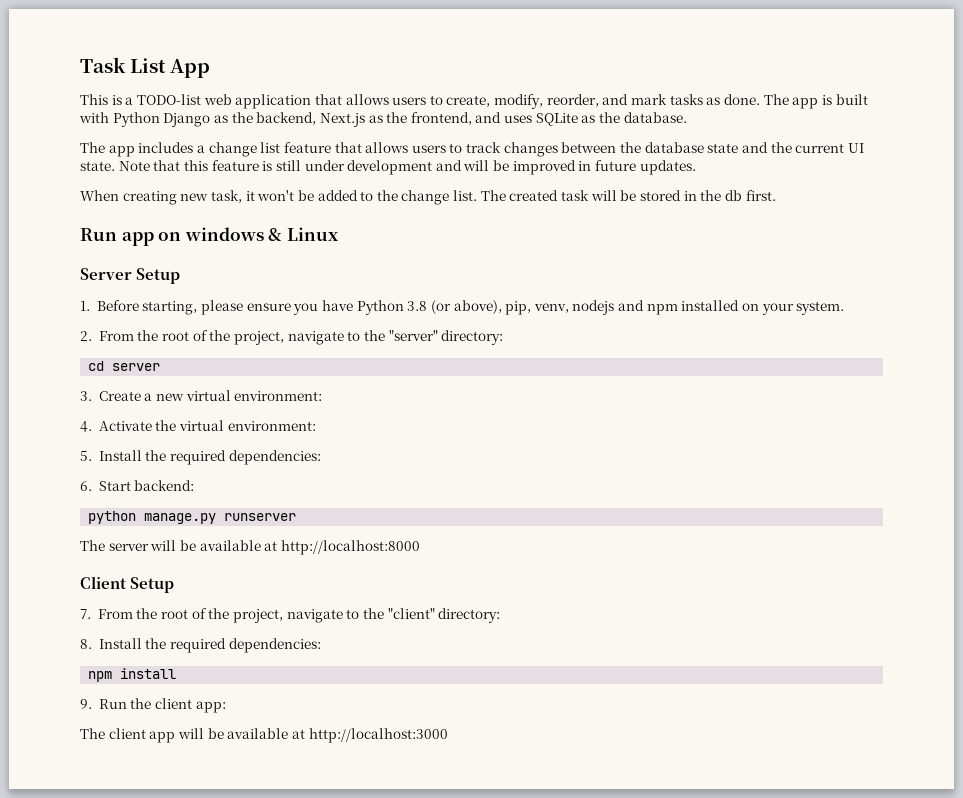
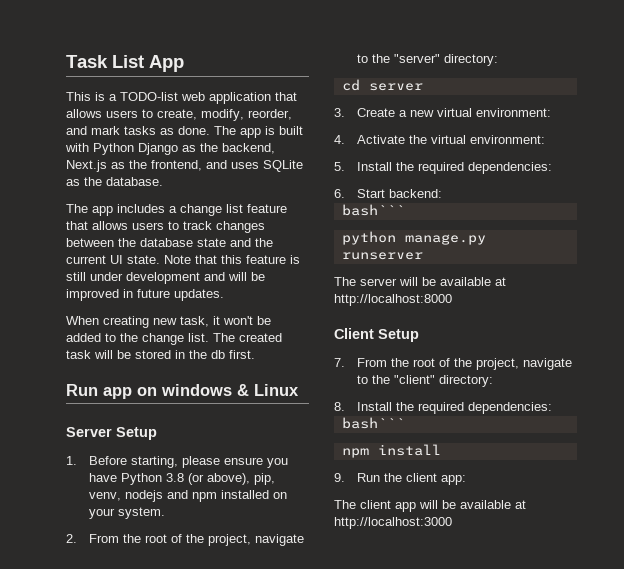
  6. Start backend:
+ bash```
  8. Install the required dependencies:
+ bash```

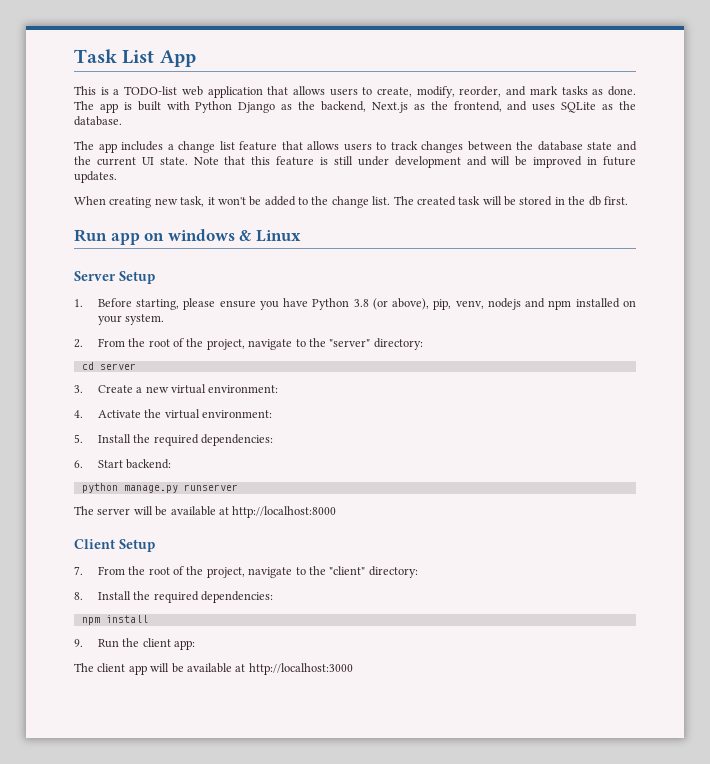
  6. Start backend:
- bash```
  8. Install the required dependencies:
- bash```

